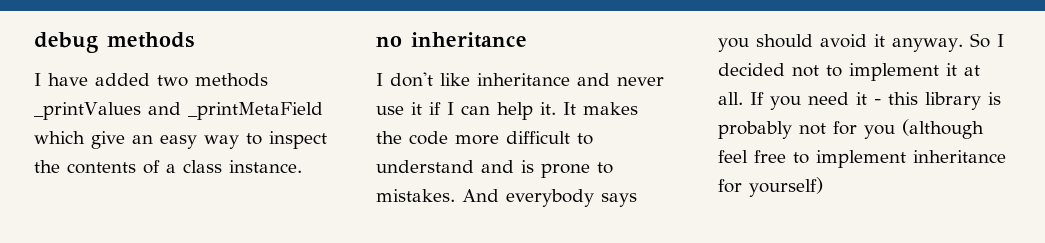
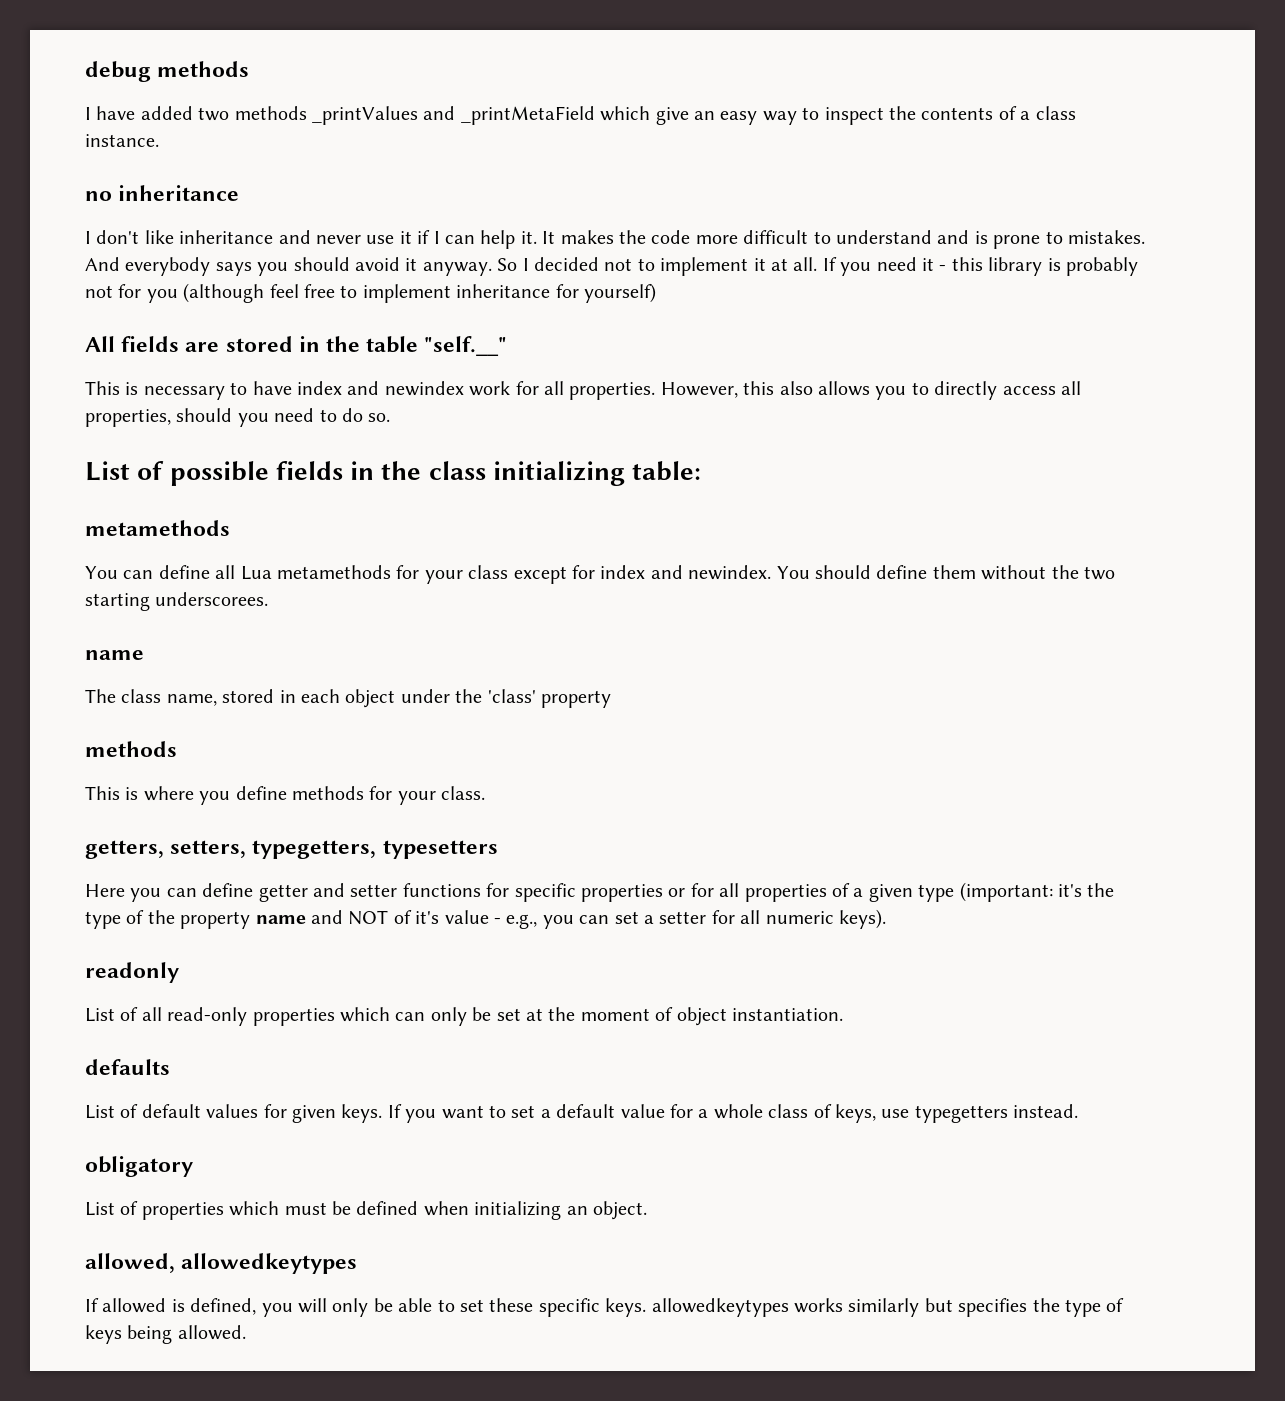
+ All fields are stored in the table "self.__"
+ This is necessary to have index and newindex work for all properties. However, this also allows you to directly access all properties, should you need to do so.
+ List of possible fields in the class initializing table:
+ metamethods
+ You can define all Lua metamethods for your class except for index and newindex. You should define them without the two starting underscorees.
+ name
+ The class name, stored in each object under the 'class' property
+ methods
+ This is where you define methods for your class.
+ getters, setters, typegetters, typesetters
+ Here you can define getter and setter functions for specific properties or for all properties of a given type (important: it's the type of the property name and NOT of it's value - e.g., you can set a setter for all numeric keys).
+ readonly
+ List of all read-only properties which can only be set at the moment of object instantiation.
+ defaults
+ List of default values for given keys. If you want to set a default value for a whole class of keys, use typegetters instead.
+ obligatory
+ List of properties which must be defined when initializing an object.
+ allowed, allowedkeytypes
+ If allowed is defined, you will only be able to set these specific keys. allowedkeytypes works similarly but specifies the type of keys being allowed.

